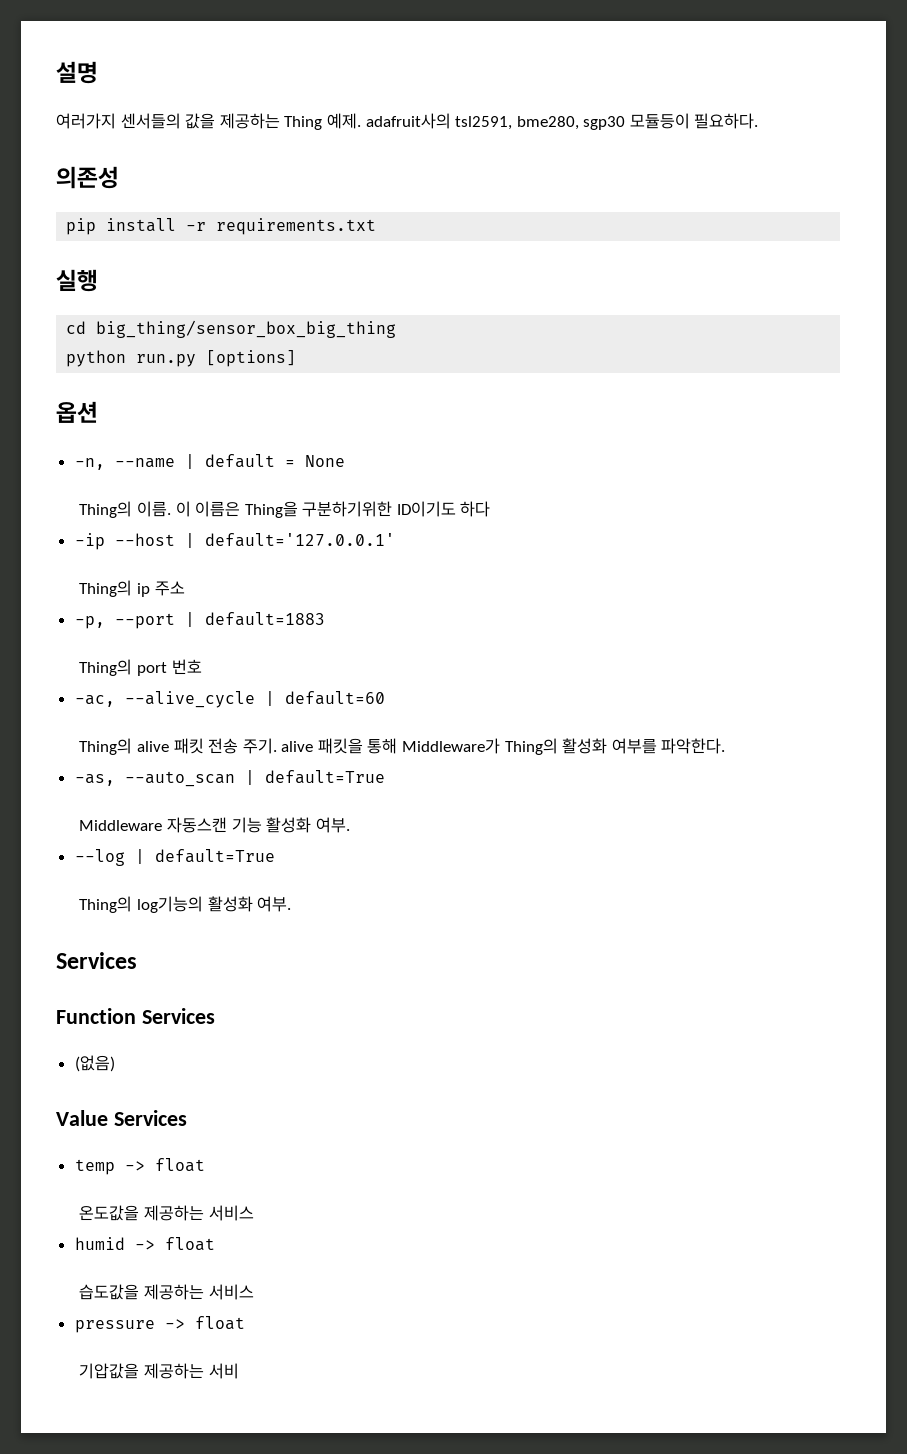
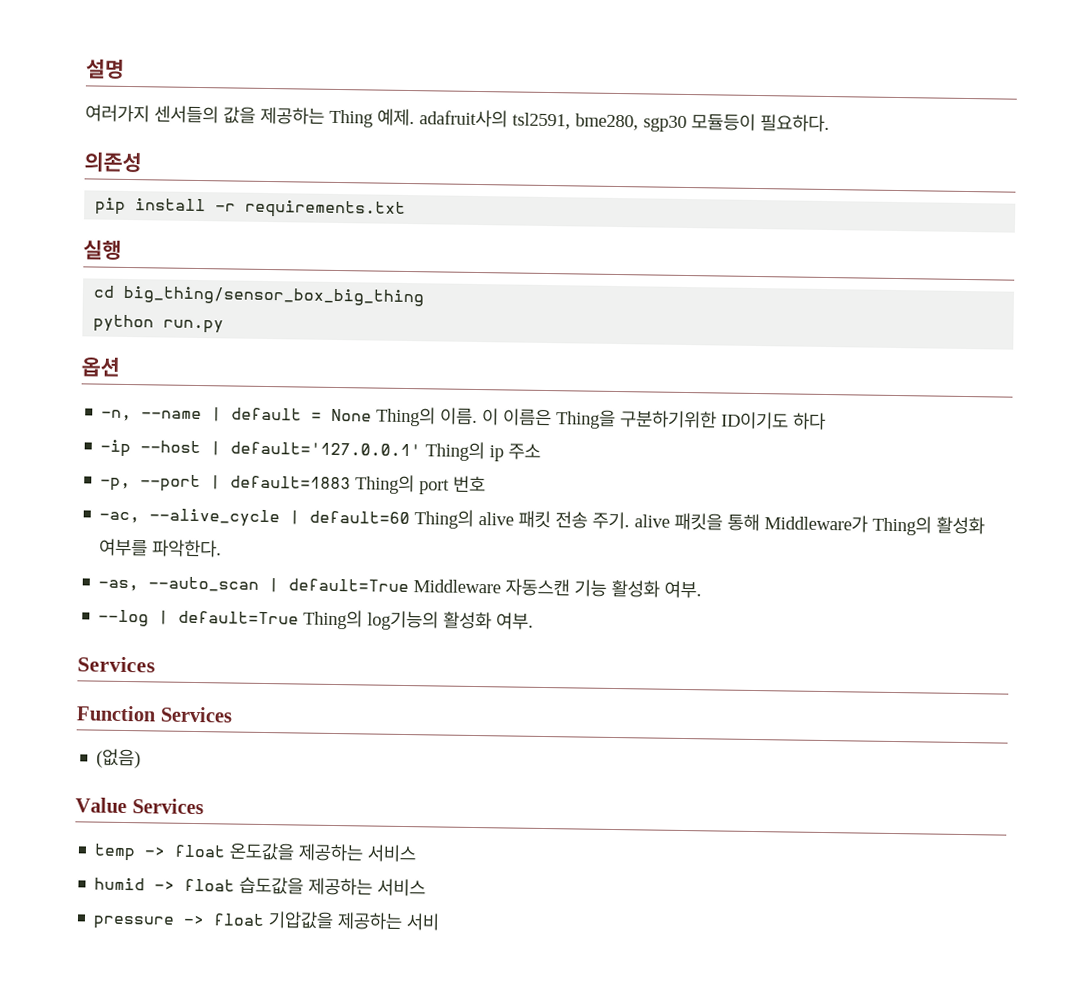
- python run.py [options]
+ python run.py
- -n, --name | default = None
- Thing의 이름.
+ -n, --name | default = None Thing의 이름.
- -ip --host | default='127.0.0.1'
- Thing의 ip 주소
+ -ip --host | default='127.0.0.1' Thing의 ip 주소
- -p, --port | default=1883
- Thing의 port 번호
+ -p, --port | default=1883 Thing의 port 번호
- -ac, --alive_cycle | default=60
- Thing의 alive 패킷 전송 주기. alive 패킷을 통해 Middleware가 Thing의 활성화 여부를 파악한다.
+ -ac, --alive_cycle | default=60 Thing의 alive 패킷 전송 주기. alive 패킷을 통해 Middleware가 Thing의 활성화 여부를 파악한다.
- -as, --auto_scan | default=True
- Middleware 자동스캔 기능 활성화 여부.
+ -as, --auto_scan | default=True Middleware 자동스캔 기능 활성화 여부.
- --log | default=True
- Thing의 log기능의 활성화 여부.
+ --log | default=True Thing의 log기능의 활성화 여부.
- temp -> float
- 온도값을 제공하는 서비스
+ temp -> float 온도값을 제공하는 서비스
- humid -> float
- 습도값을 제공하는 서비스
+ humid -> float 습도값을 제공하는 서비스
- pressure -> float
- 기압값을 제공하는 서비
+ pressure -> float 기압값을 제공하는 서비

